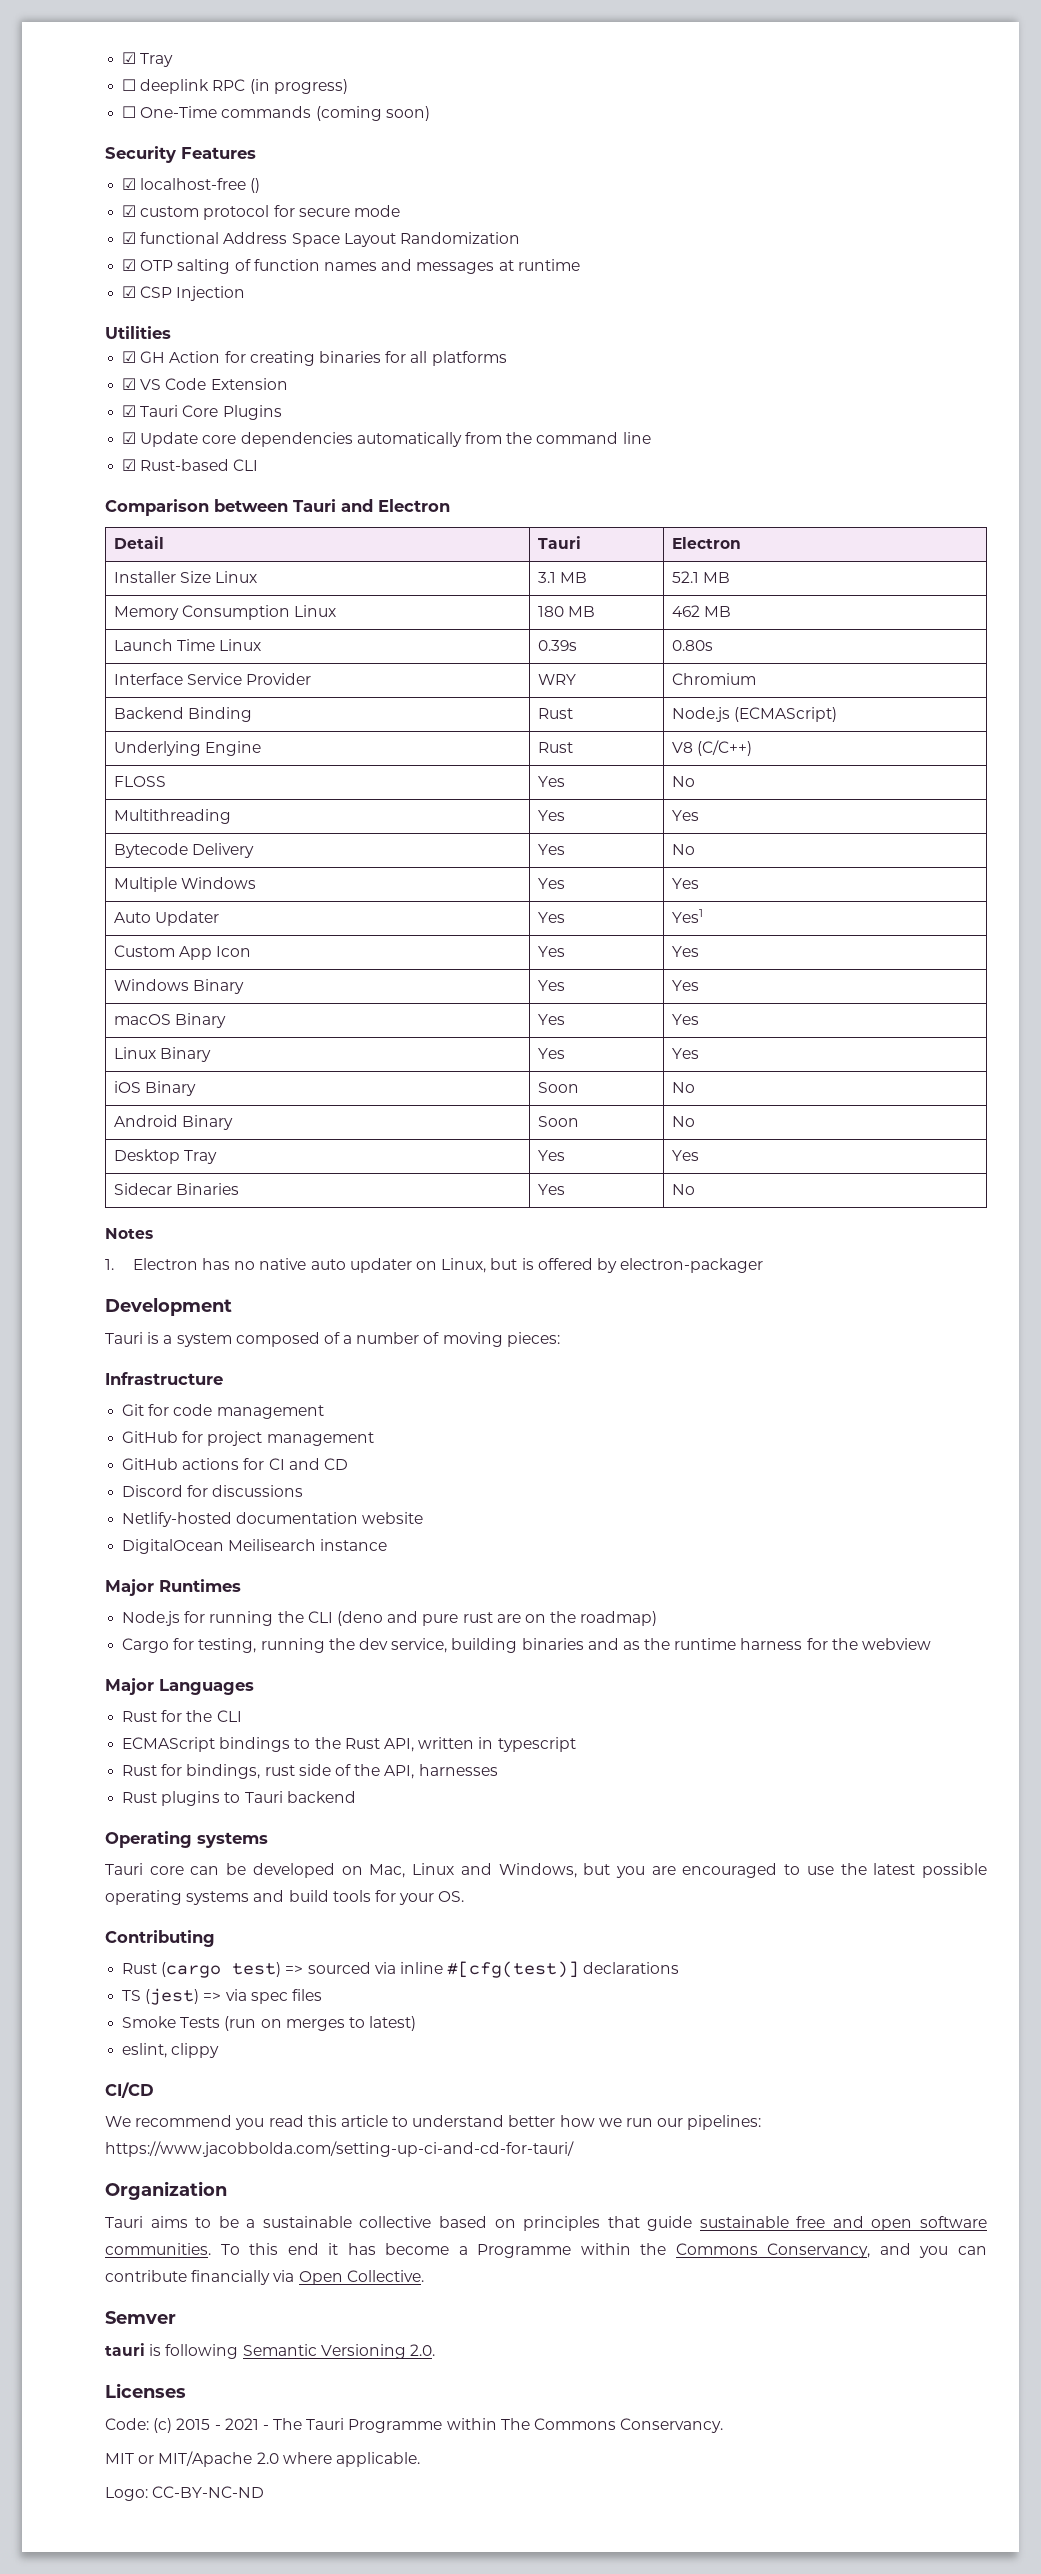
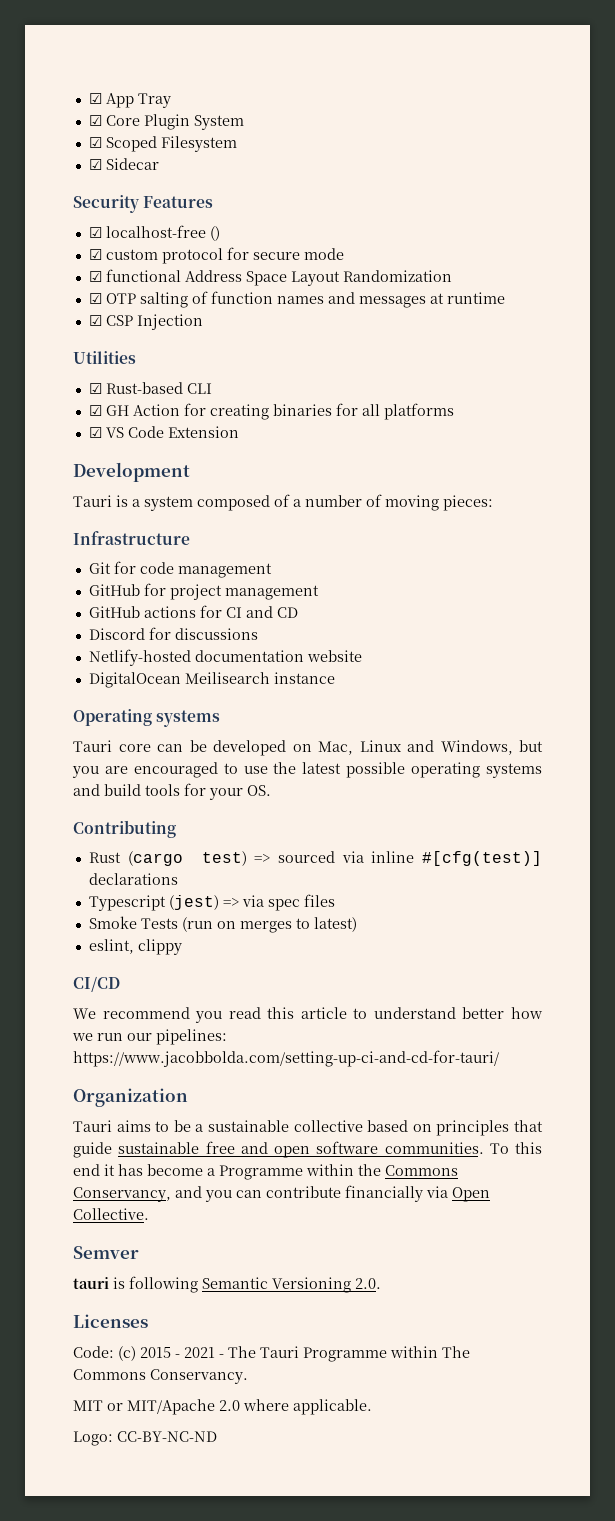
- ☑ Tray
+ ☑ App Tray
- ☐ deeplink RPC (in progress)
- ☐ One-Time commands (coming soon)
+ ☑ Core Plugin System
+ ☑ Scoped Filesystem
+ ☑ Sidecar
+ ☑ Rust-based CLI
- ☑ Tauri Core Plugins
- ☑ Update core dependencies automatically from the command line
- ☑ Rust-based CLI
- Comparison between Tauri and Electron
- Detail | Tauri | Electron
- Installer Size Linux | 3.1 MB | 52.1 MB
- Memory Consumption Linux | 180 MB | 462 MB
- Launch Time Linux | 0.39s | 0.80s
- Interface Service Provider | WRY | Chromium
- Backend Binding | Rust | Node.js (ECMAScript)
- Underlying Engine | Rust | V8 (C/C++)
- FLOSS | Yes | No
- Multithreading | Yes | Yes
- Bytecode Delivery | Yes | No
- Multiple Windows | Yes | Yes
- Auto Updater | Yes | Yes1
- Custom App Icon | Yes | Yes
- Windows Binary | Yes | Yes
- macOS Binary | Yes | Yes
- Linux Binary | Yes | Yes
- iOS Binary | Soon | No
- Android Binary | Soon | No
- Desktop Tray | Yes | Yes
- Sidecar Binaries | Yes | No
- Notes
- 1. Electron has no native auto updater on Linux, but is offered by electron-packager
- Major Runtimes
- Node.js for running the CLI (deno and pure rust are on the roadmap)
- Cargo for testing, running the dev service, building binaries and as the runtime harness for the webview
- Major Languages
- Rust for the CLI
- ECMAScript bindings to the Rust API, written in typescript
- Rust for bindings, rust side of the API, harnesses
- Rust plugins to Tauri backend
- TS (jest) => via spec files
+ Typescript (jest) => via spec files

